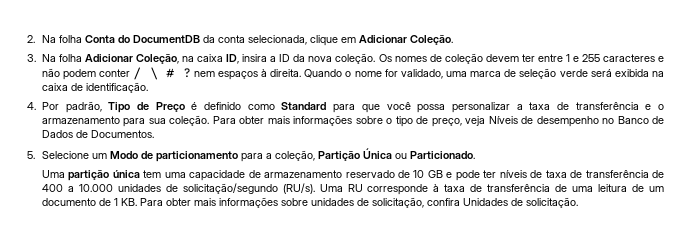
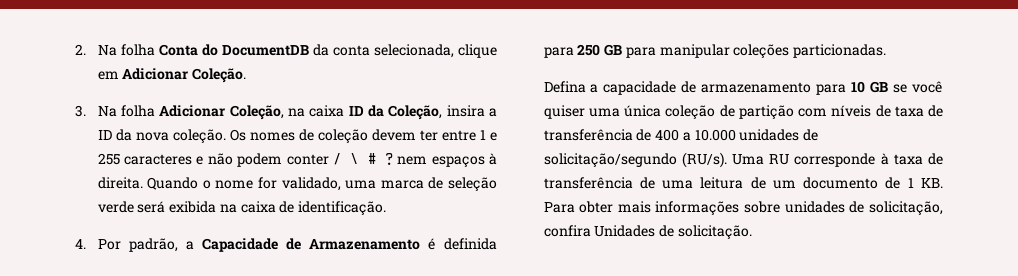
- 3. Na folha Adicionar Coleção, na caixa ID, insira a ID da nova coleção.
+ 3. Na folha Adicionar Coleção, na caixa ID da Coleção, insira a ID da nova coleção.
- 4. Por padrão, Tipo de Preço é definido como Standard para que você possa personalizar a taxa de transferência e o armazenamento para sua coleção. Para obter mais informações sobre o tipo de preço, veja Níveis de desempenho no Banco de Dados de Documentos.
- 5. Selecione um Modo de particionamento para a coleção, Partição Única ou Particionado.
- Uma partição única tem uma capacidade de armazenamento reservado de 10 GB e pode ter níveis de taxa de transferência de 400 a 10.000 unidades de solicitação/segundo (RU/s).
+ 4. Por padrão, a Capacidade de Armazenamento é definida para 250 GB para manipular coleções particionadas.
+ Defina a capacidade de armazenamento para 10 GB se você quiser uma única coleção de partição com níveis de taxa de transferência de 400 a 10.000 unidades de solicitação/segundo (RU/s).

